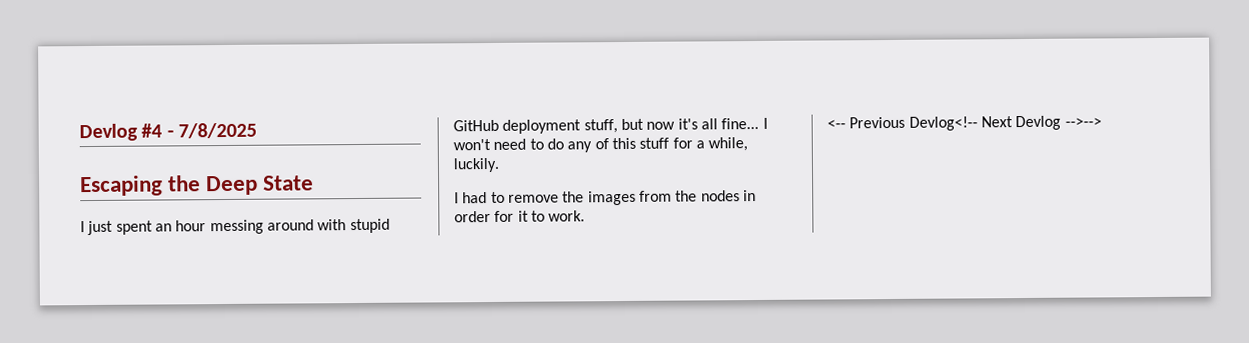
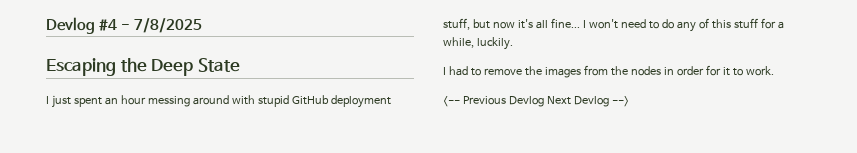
- <-- Previous Devlog<!-- Next Devlog -->-->
+ <-- Previous Devlog Next Devlog -->

